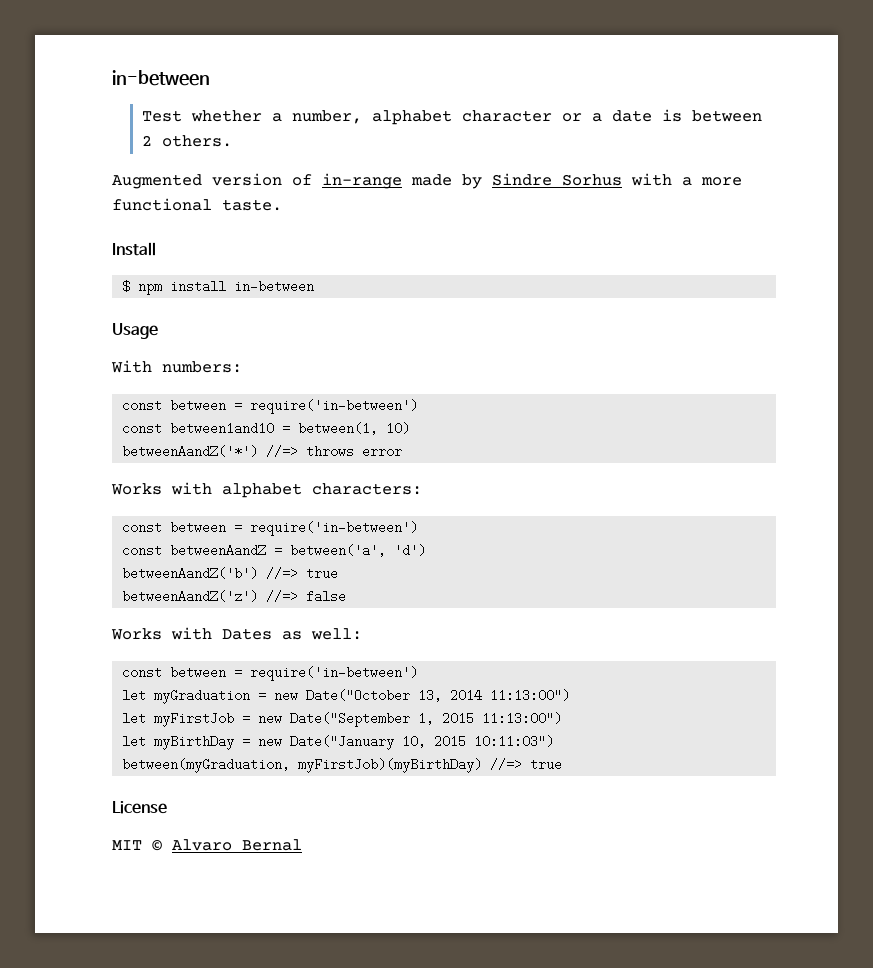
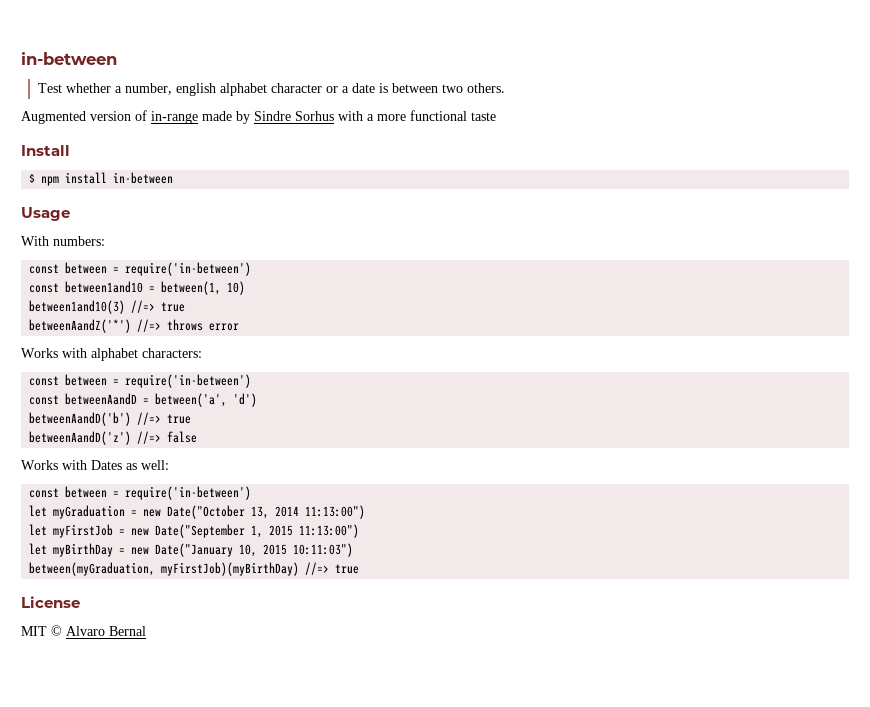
- Test whether a number, alphabet character or a date is between 2 others.
+ Test whether a number, english alphabet character or a date is between two others.
- Augmented version of in-range made by Sindre Sorhus with a more functional taste.
+ Augmented version of in-range made by Sindre Sorhus with a more functional taste
+ between1and10(3) //=> true
- const betweenAandZ = between('a', 'd')
+ const betweenAandD = between('a', 'd')
- betweenAandZ('b') //=> true
- betweenAandZ('z') //=> false
+ betweenAandD('b') //=> true
+ betweenAandD('z') //=> false

